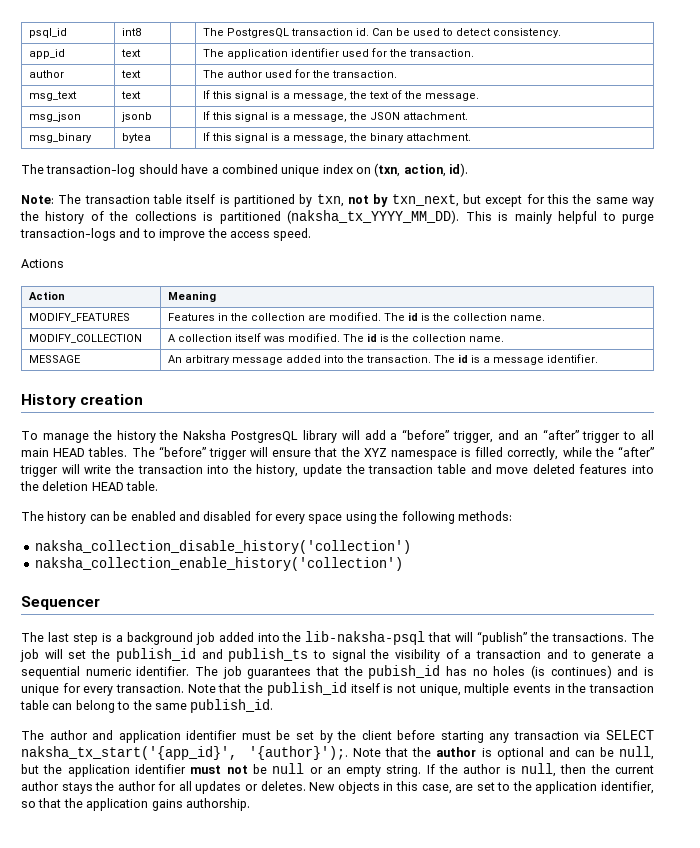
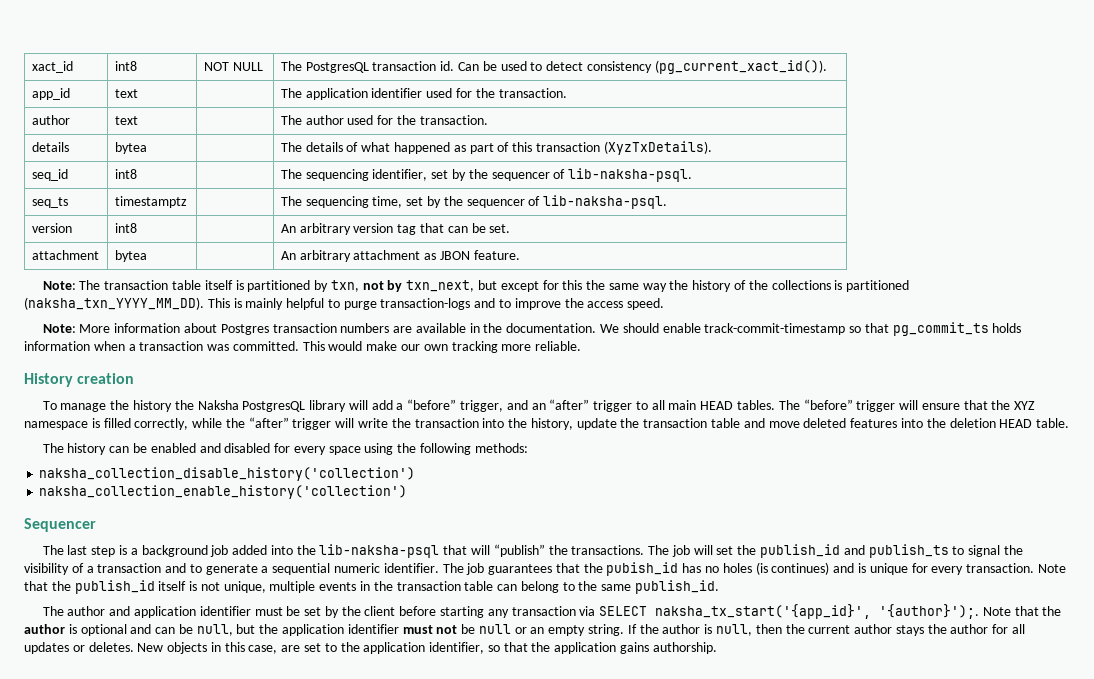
- psql_id | int8 | | The PostgresQL transaction id. Can be used to detect consistency.
+ xact_id | int8 | NOT NULL | The PostgresQL transaction id. Can be used to detect consistency (pg_current_xact_id()).
- msg_text | text | | If this signal is a message, the text of the message.
- msg_json | jsonb | | If this signal is a message, the JSON attachment.
- msg_binary | bytea | | If this signal is a message, the binary attachment.
- The transaction-log should have a combined unique index on (txn, action, id).
+ details | bytea | | The details of what happened as part of this transaction (XyzTxDetails).
+ seq_id | int8 | | The sequencing identifier, set by the sequencer of lib-naksha-psql.
+ seq_ts | timestamptz | | The sequencing time, set by the sequencer of lib-naksha-psql.
+ version | int8 | | An arbitrary version tag that can be set.
+ attachment | bytea | | An arbitrary attachment as JBON feature.
- Note: The transaction table itself is partitioned by txn, not by txn_next, but except for this the same way the history of the collections is partitioned (naksha_tx_YYYY_MM_DD).
+ Note: The transaction table itself is partitioned by txn, not by txn_next, but except for this the same way the history of the collections is partitioned (naksha_txn_YYYY_MM_DD).
- Actions
- Action | Meaning
- MODIFY_FEATURES | Features in the collection are modified. The id is the collection name.
- MODIFY_COLLECTION | A collection itself was modified. The id is the collection name.
- MESSAGE | An arbitrary message added into the transaction. The id is a message identifier.
+ Note: More information about Postgres transaction numbers are available in the documentation. We should enable track-commit-timestamp so that pg_commit_ts holds information when a transaction was committed. This would make our own tracking more reliable.

